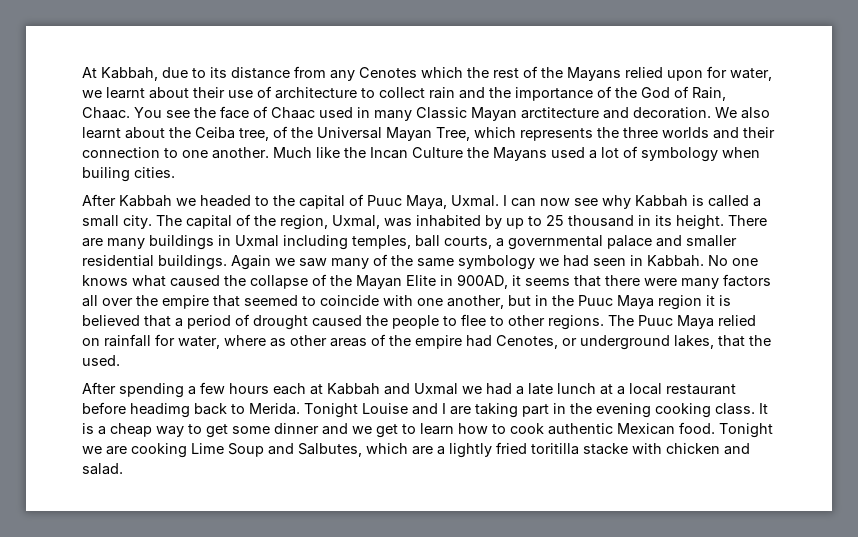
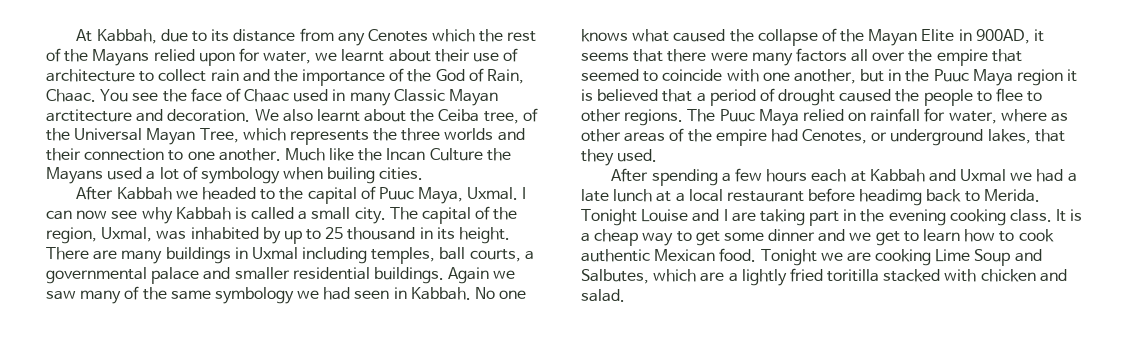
- The Puuc Maya relied on rainfall for water, where as other areas of the empire had Cenotes, or underground lakes, that the used.
+ The Puuc Maya relied on rainfall for water, where as other areas of the empire had Cenotes, or underground lakes, that they used.
- Tonight we are cooking Lime Soup and Salbutes, which are a lightly fried toritilla stacke with chicken and salad.
+ Tonight we are cooking Lime Soup and Salbutes, which are a lightly fried toritilla stacked with chicken and salad.

